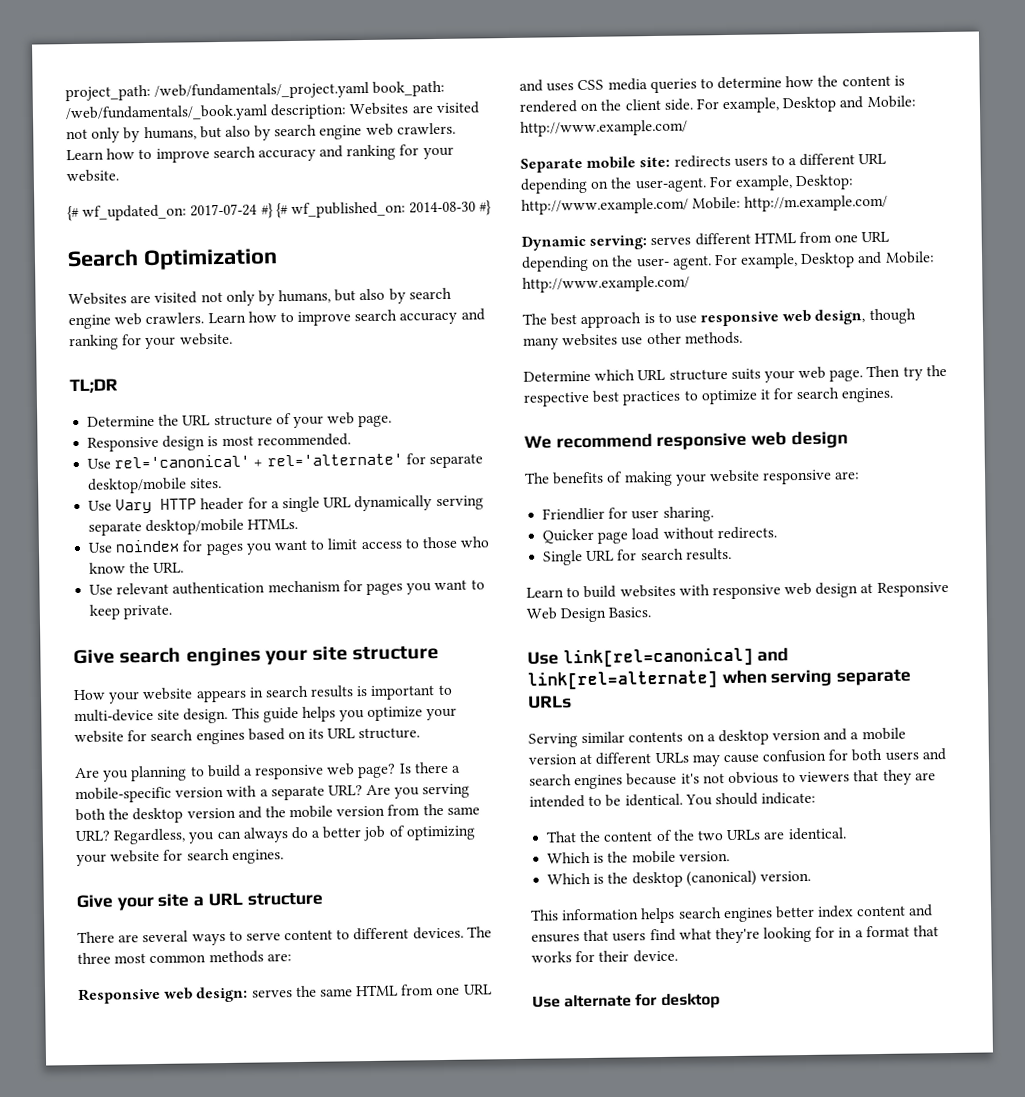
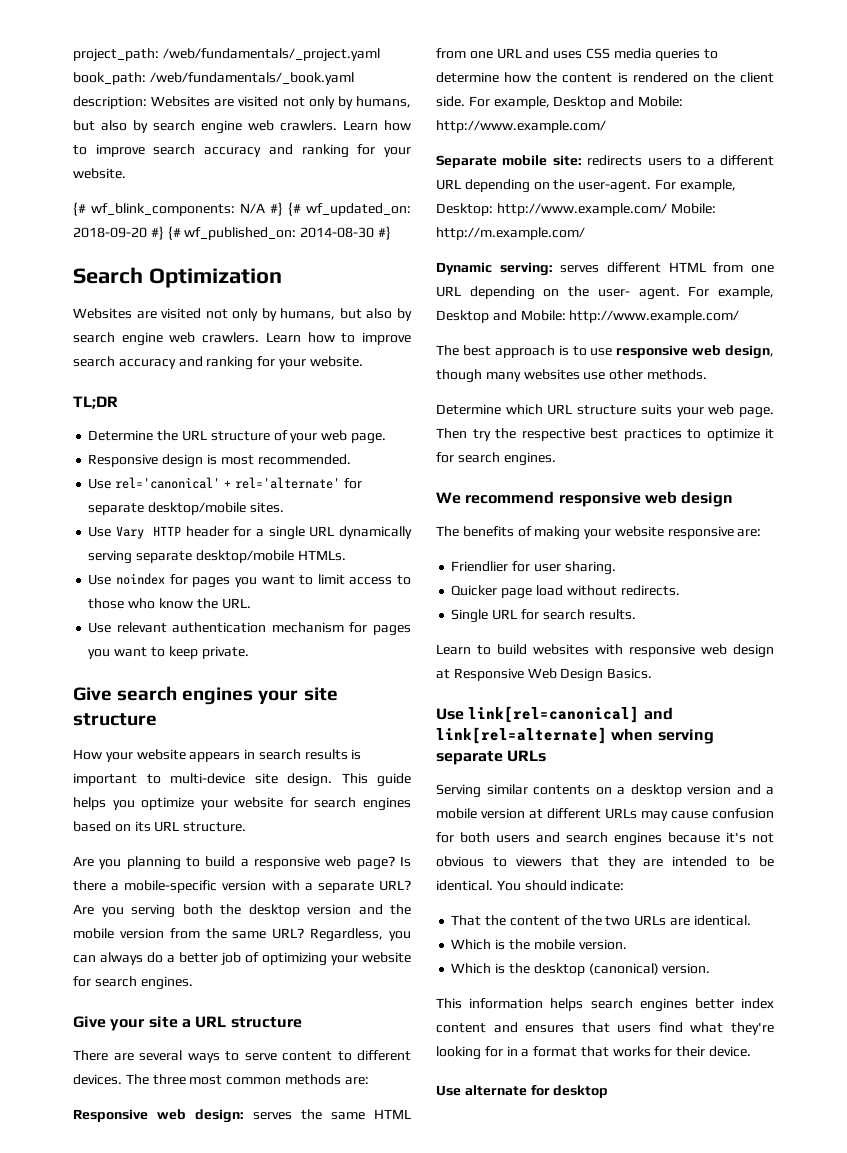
- {# wf_updated_on: 2017-07-24 #} {# wf_published_on: 2014-08-30 #}
+ {# wf_blink_components: N/A #} {# wf_updated_on: 2018-09-20 #} {# wf_published_on: 2014-08-30 #}

